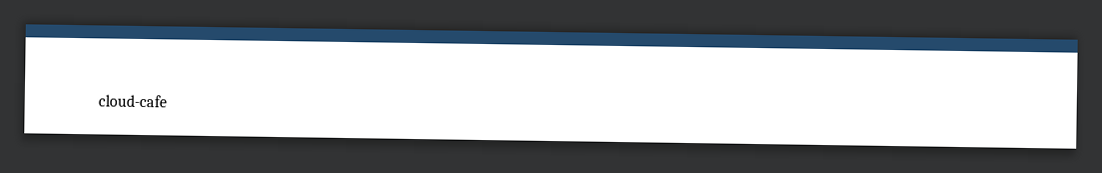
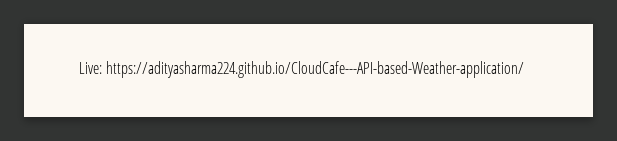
- cloud-cafe
+ Live: https://adityasharma224.github.io/CloudCafe---API-based-Weather-application/

